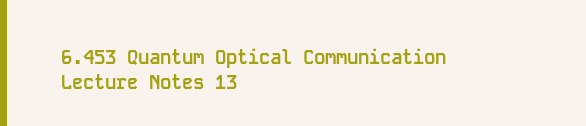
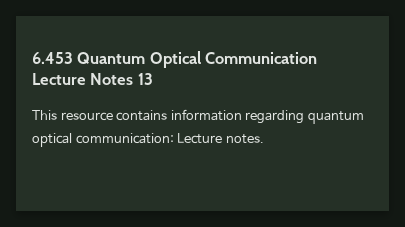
+ This resource contains information regarding quantum optical communication: Lecture notes.

